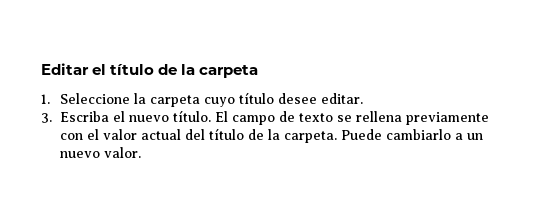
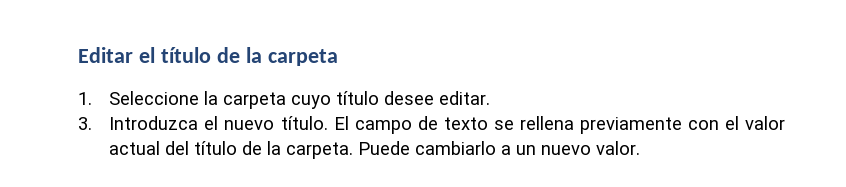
- 3. Escriba el nuevo título.
+ 3. Introduzca el nuevo título.

